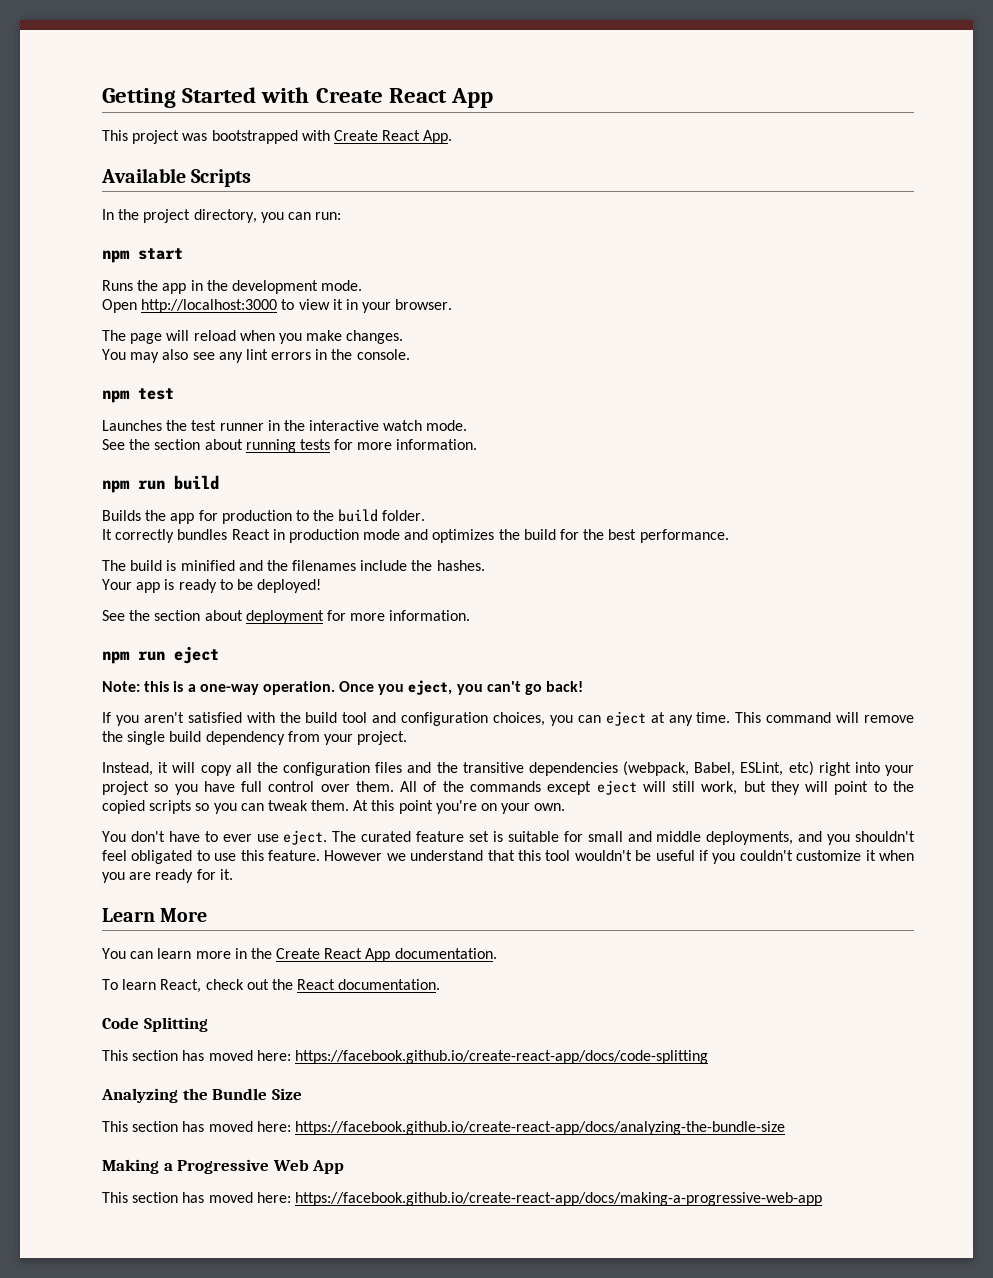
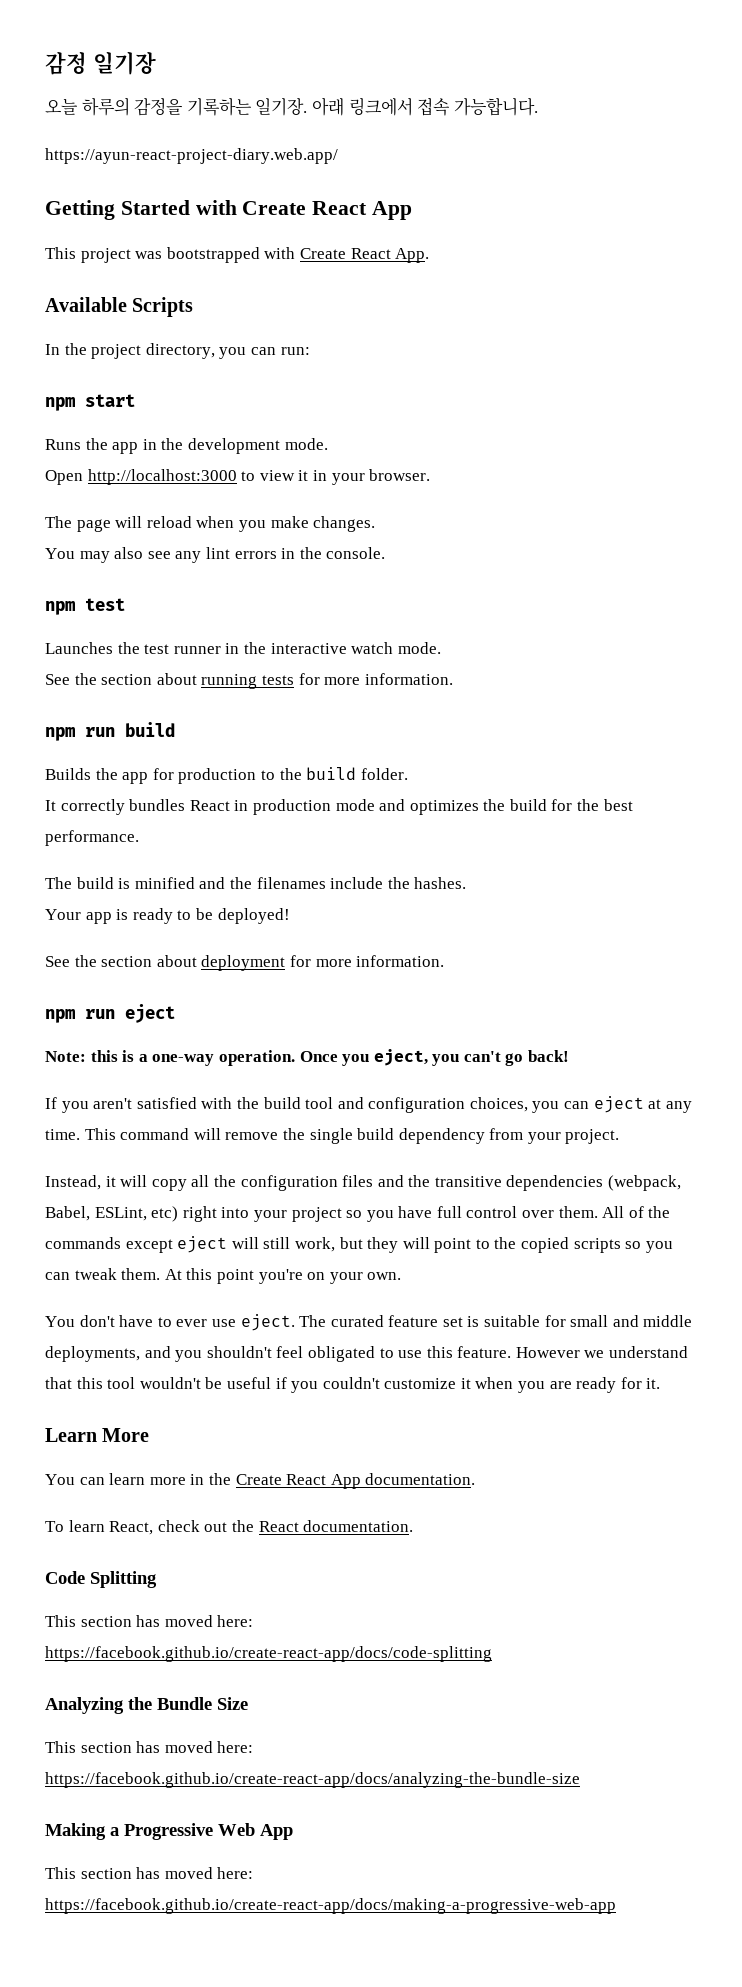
+ 감정 일기장
+ 오늘 하루의 감정을 기록하는 일기장. 아래 링크에서 접속 가능합니다.
+ https://ayun-react-project-diary.web.app/

